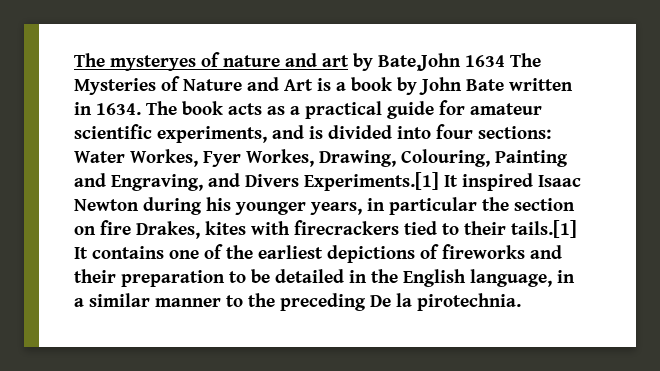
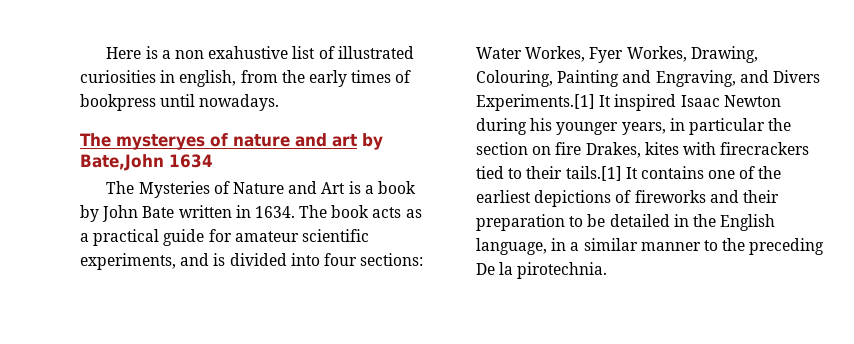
+ Here is a non exahustive list of illustrated curiosities in english, from the early times of bookpress until nowadays.
- The mysteryes of nature and art by Bate,John 1634 The Mysteries of Nature and Art is a book by John Bate written in 1634.
+ The mysteryes of nature and art by Bate,John 1634
+ The Mysteries of Nature and Art is a book by John Bate written in 1634.

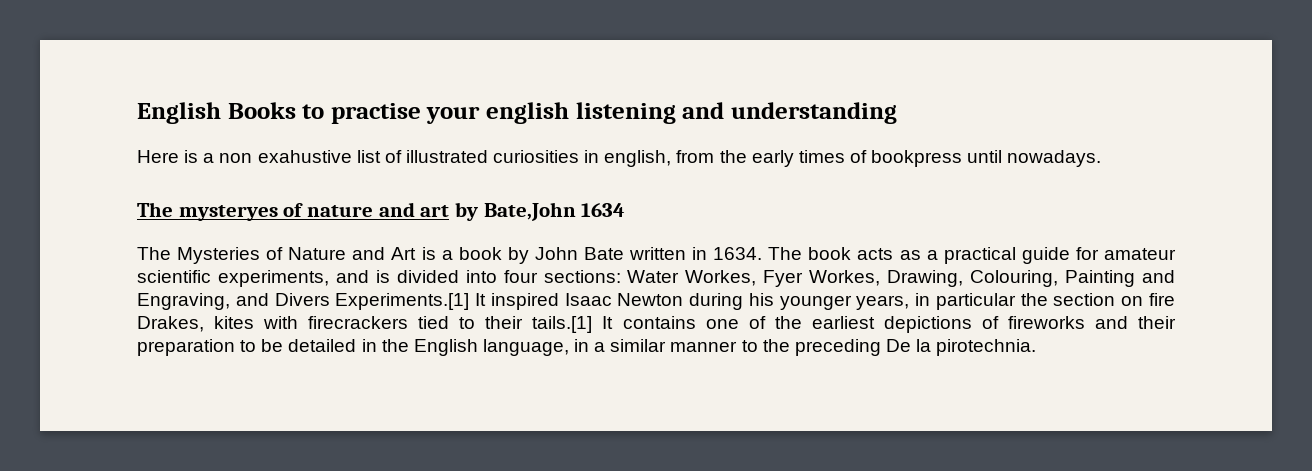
+ English Books to practise your english listening and understanding

